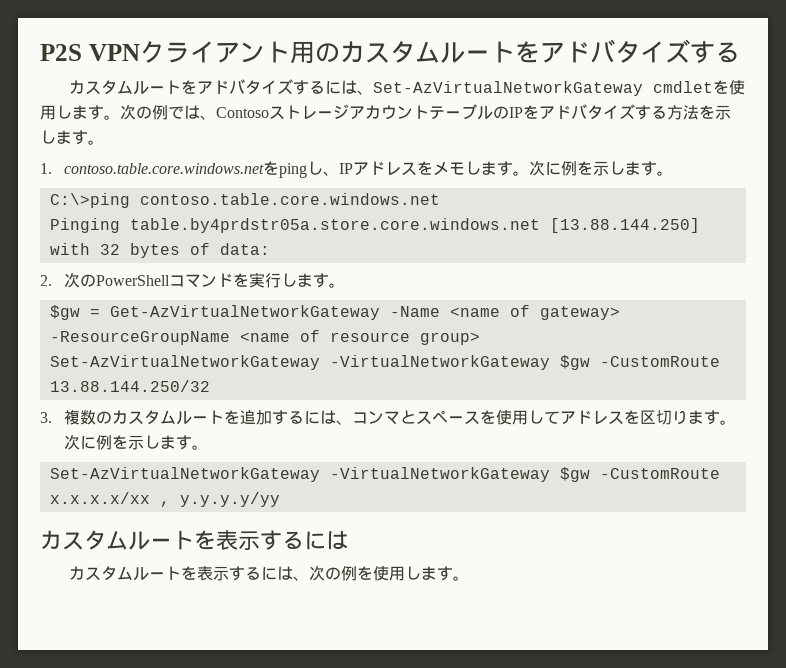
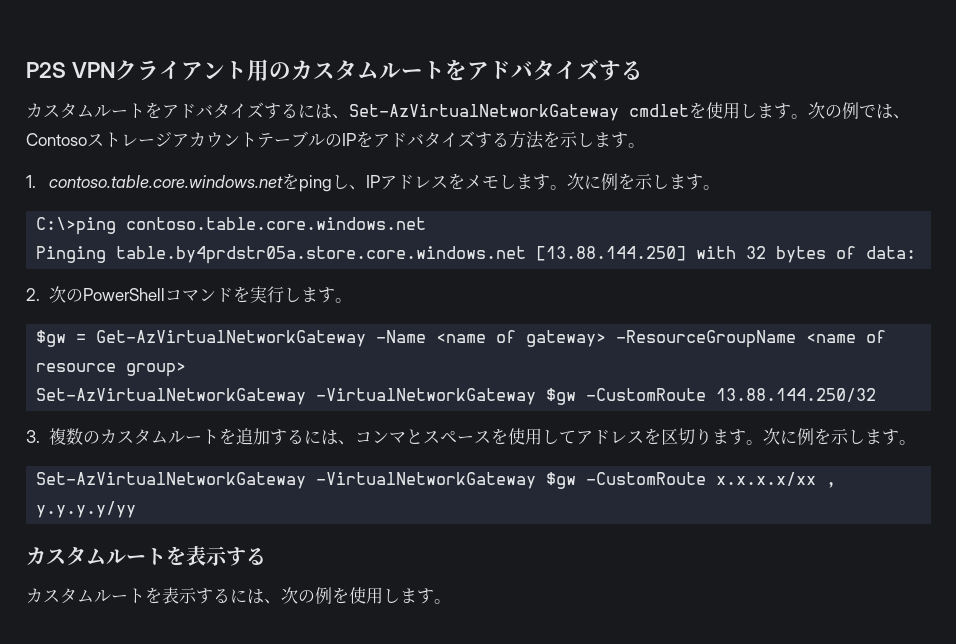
  Set-AzVirtualNetworkGateway -VirtualNetworkGateway $gw -CustomRoute x.x.x.x/xx , y.y.y.y/yy
- カスタムルートを表示するには
+ カスタムルートを表示する

